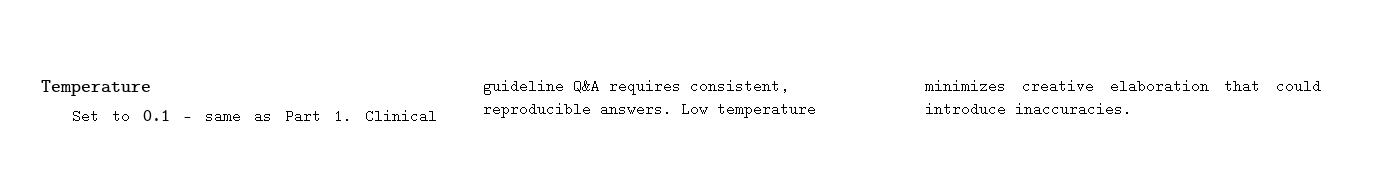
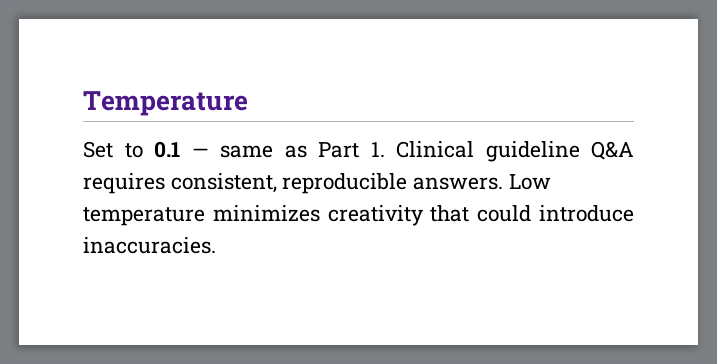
- Low temperature minimizes creative elaboration that could introduce inaccuracies.
+ Low temperature minimizes creativity that could introduce inaccuracies.

